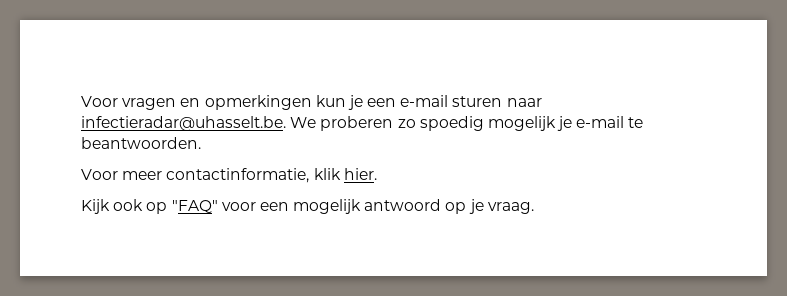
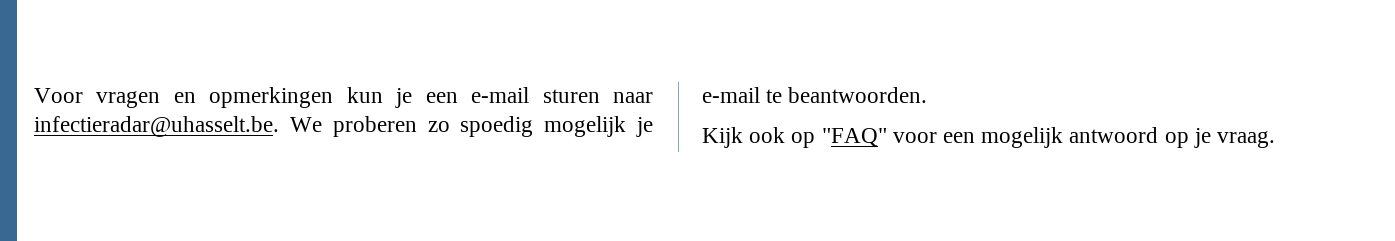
- Voor meer contactinformatie, klik hier.

